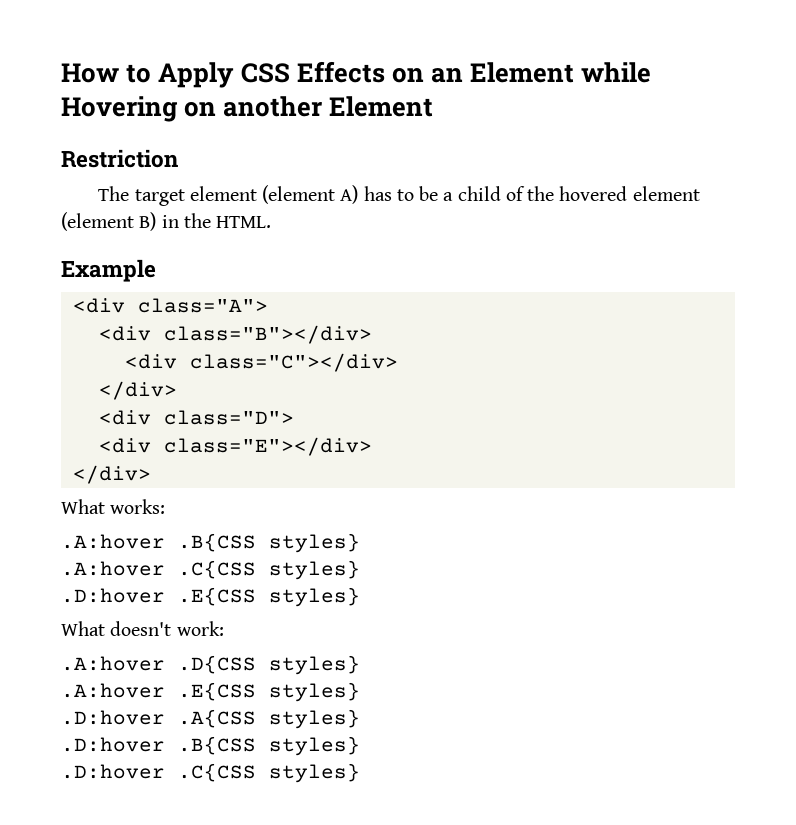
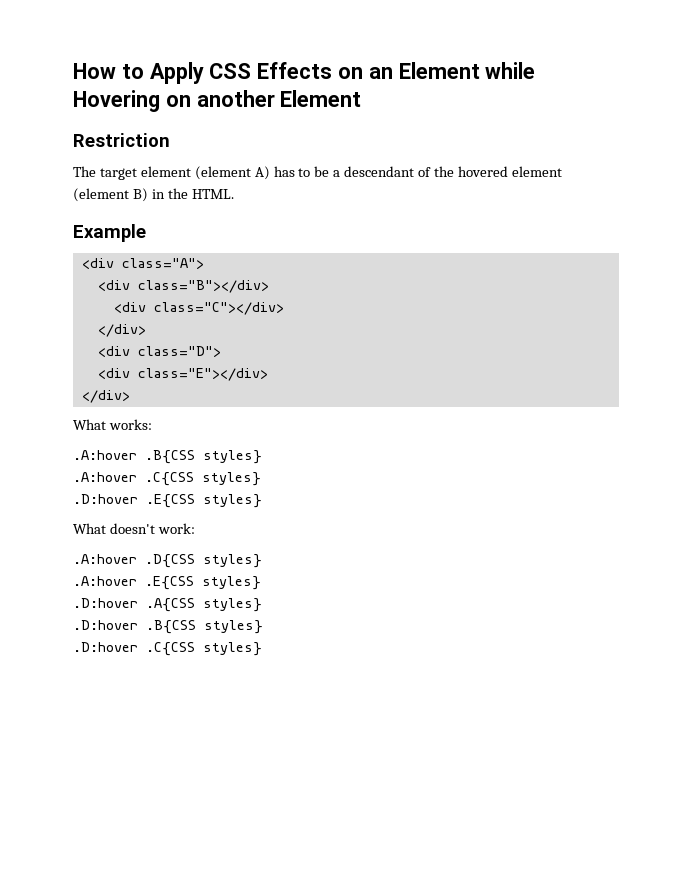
- The target element (element A) has to be a child of the hovered element (element B) in the HTML.
+ The target element (element A) has to be a descendant of the hovered element (element B) in the HTML.

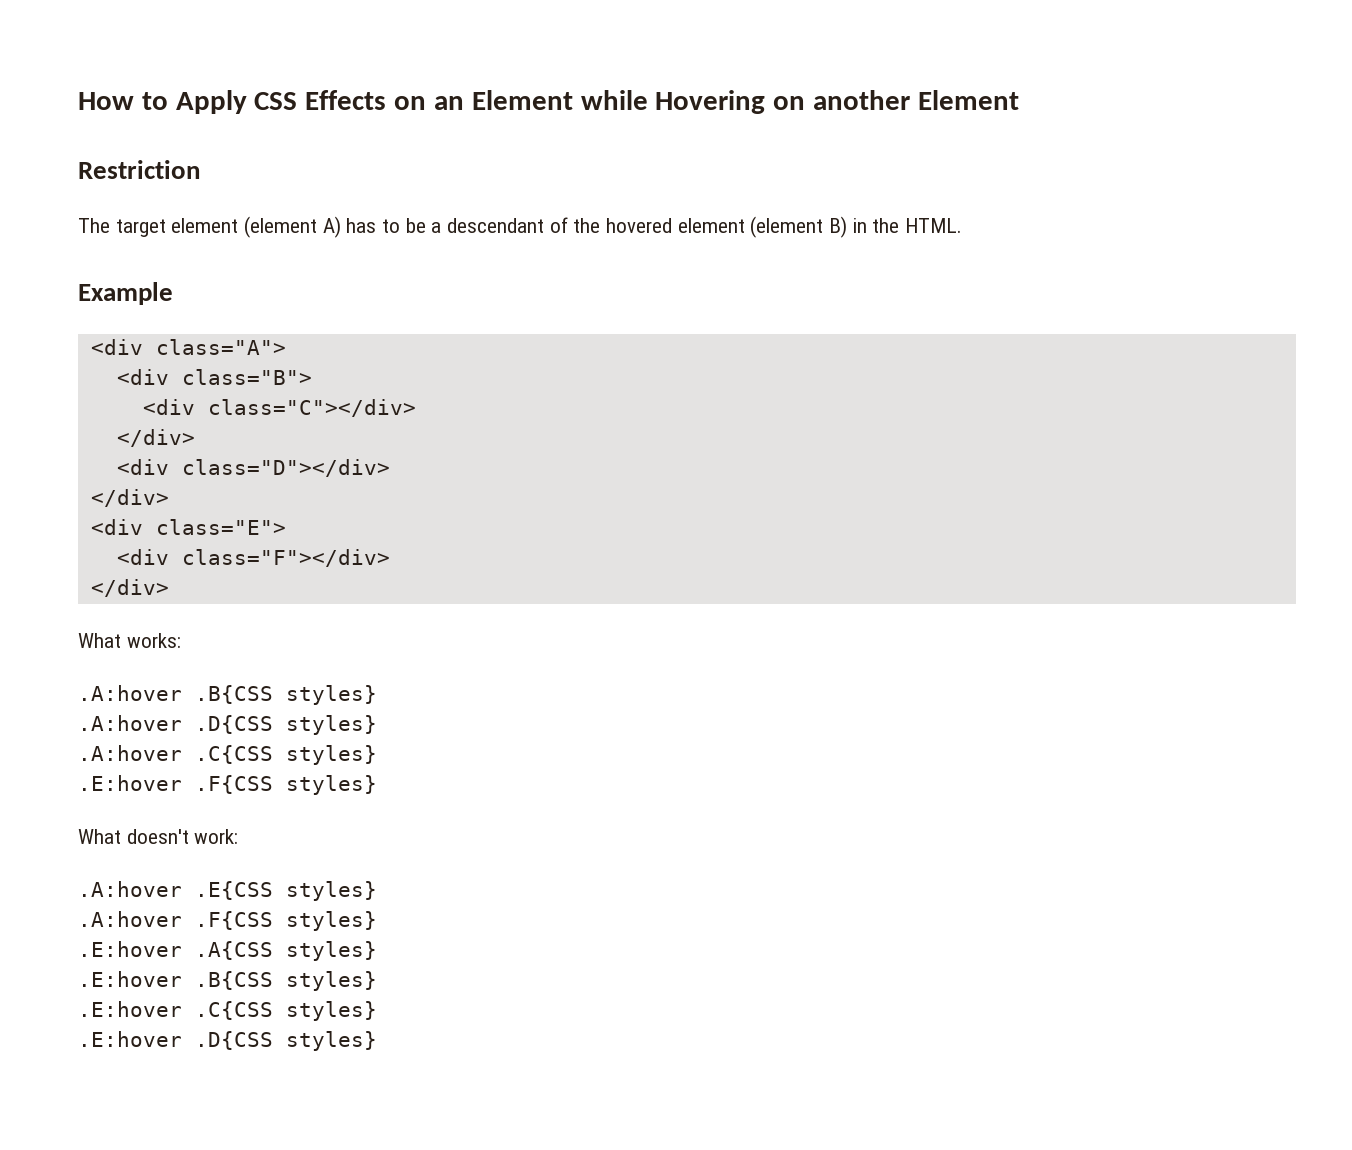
- <div class="B"></div>
+ <div class="B">
- <div class="D">
- <div class="E"></div>
+ <div class="D"></div>
+ </div>
+ <div class="E">
+ <div class="F"></div>
+ .A:hover .D{CSS styles}
- .D:hover .E{CSS styles}
+ .E:hover .F{CSS styles}
- .A:hover .D{CSS styles}
  .A:hover .E{CSS styles}
- .D:hover .A{CSS styles}
+ .A:hover .F{CSS styles}
+ .E:hover .A{CSS styles}
- .D:hover .B{CSS styles}
- .D:hover .C{CSS styles}
+ .E:hover .B{CSS styles}
+ .E:hover .C{CSS styles}
+ .E:hover .D{CSS styles}

